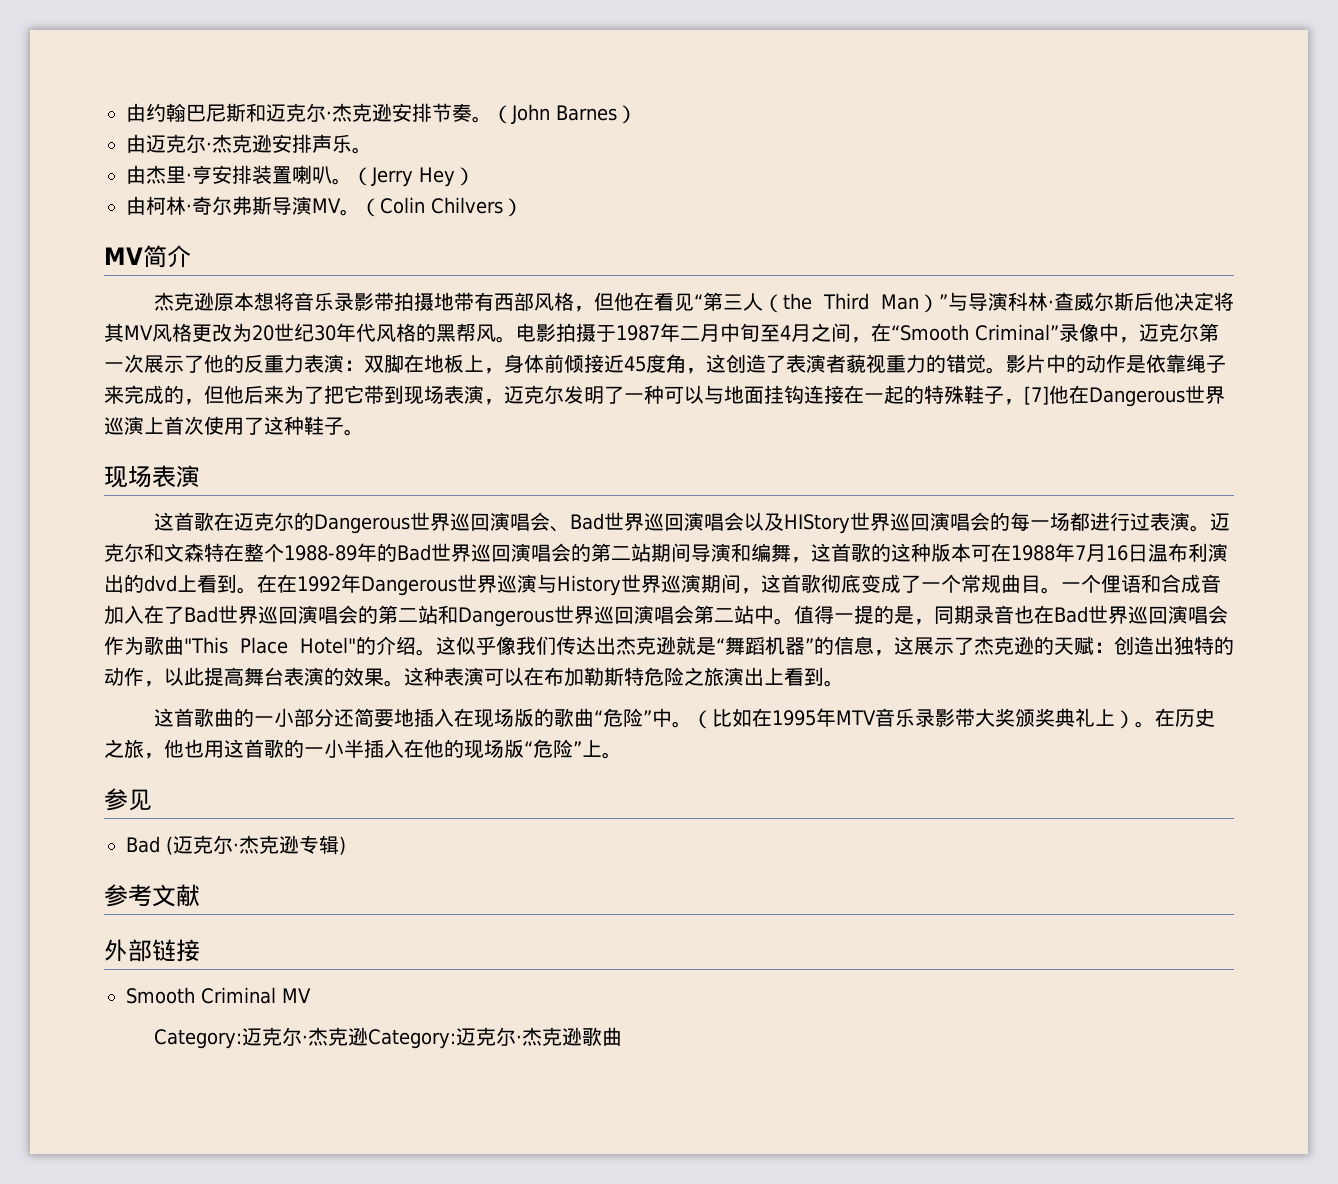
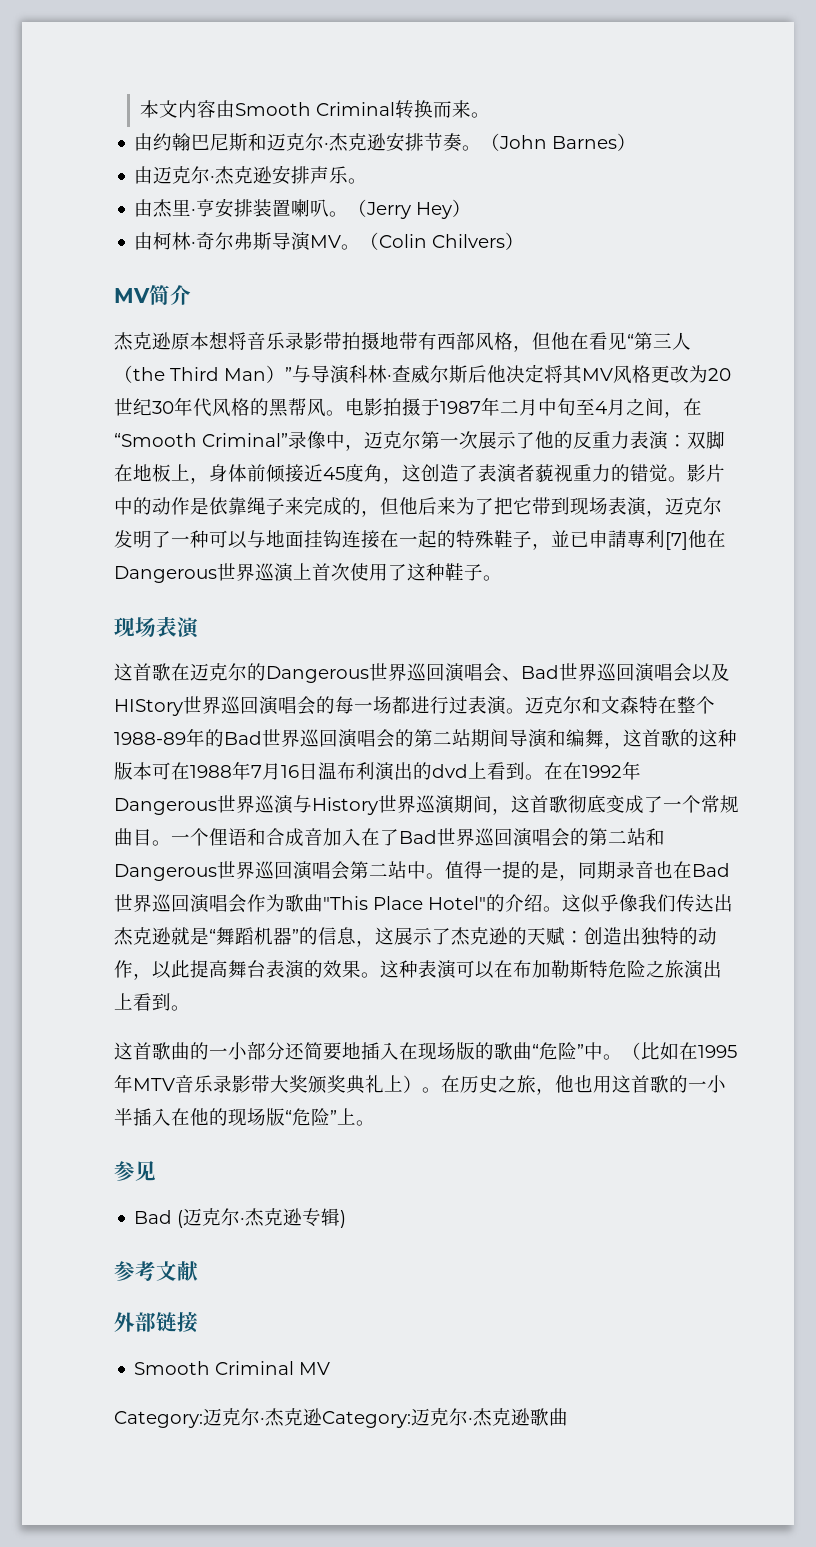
+ 本文内容由Smooth Criminal转换而来。
- 影片中的动作是依靠绳子来完成的，但他后来为了把它带到现场表演，迈克尔发明了一种可以与地面挂钩连接在一起的特殊鞋子，[7]他在Dangerous世界巡演上首次使用了这种鞋子。
+ 影片中的动作是依靠绳子来完成的，但他后来为了把它带到现场表演，迈克尔发明了一种可以与地面挂钩连接在一起的特殊鞋子，並已申請專利[7]他在Dangerous世界巡演上首次使用了这种鞋子。

